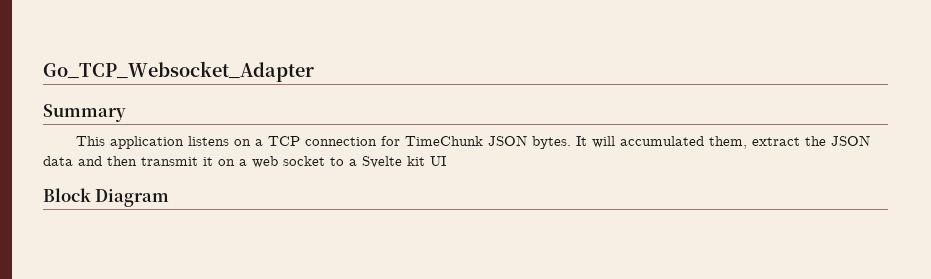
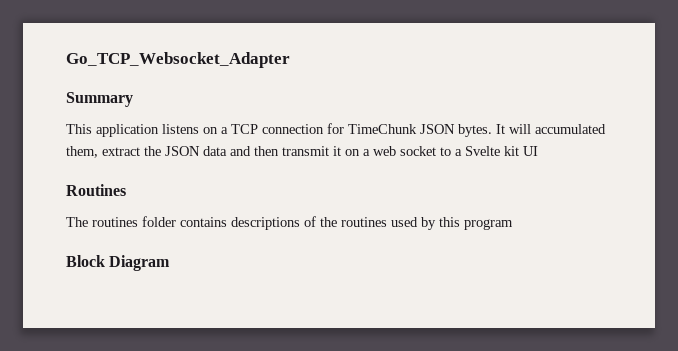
+ Routines
+ The routines folder contains descriptions of the routines used by this program

